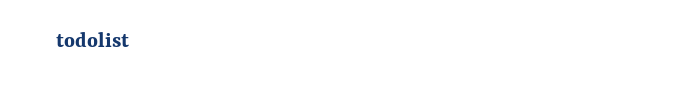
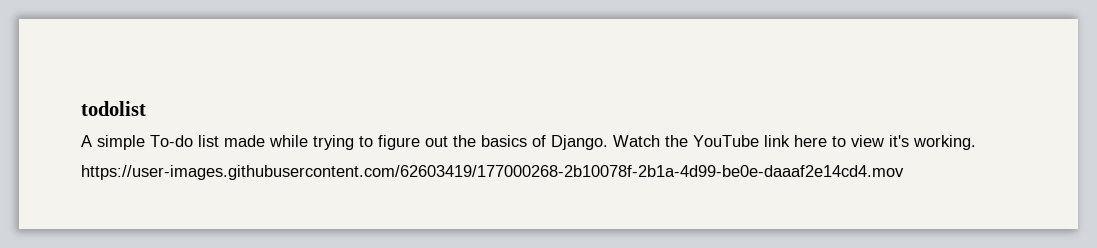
+ A simple To-do list made while trying to figure out the basics of Django. Watch the YouTube link here to view it's working.
+ https://user-images.githubusercontent.com/62603419/177000268-2b10078f-2b1a-4d99-be0e-daaaf2e14cd4.mov

